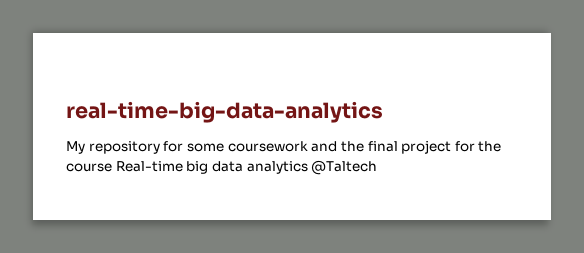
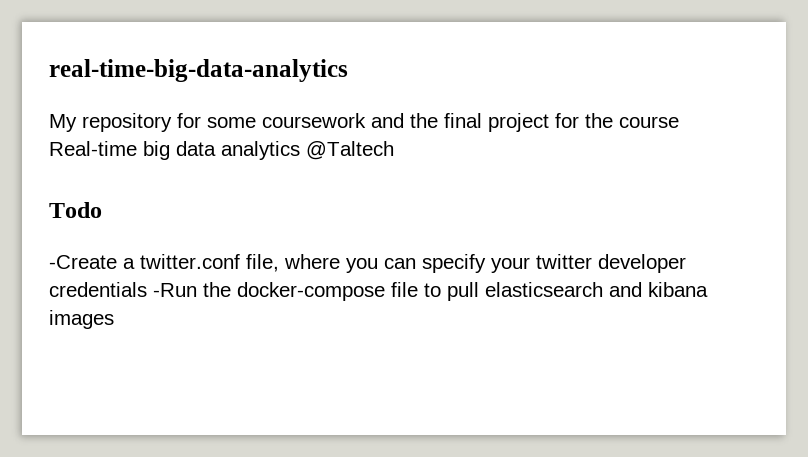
+ Todo
+ -Create a twitter.conf file, where you can specify your twitter developer credentials -Run the docker-compose file to pull elasticsearch and kibana images

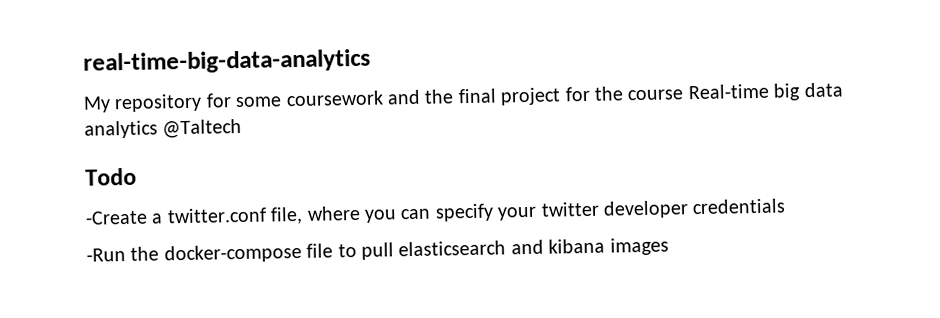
- -Create a twitter.conf file, where you can specify your twitter developer credentials -Run the docker-compose file to pull elasticsearch and kibana images
+ -Create a twitter.conf file, where you can specify your twitter developer credentials
+ -Run the docker-compose file to pull elasticsearch and kibana images

